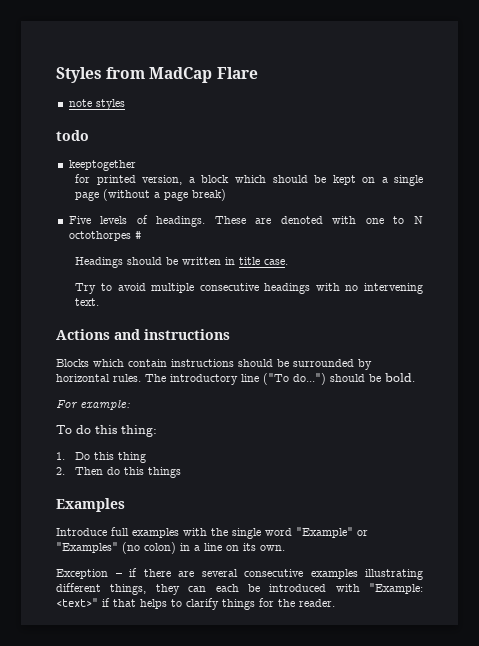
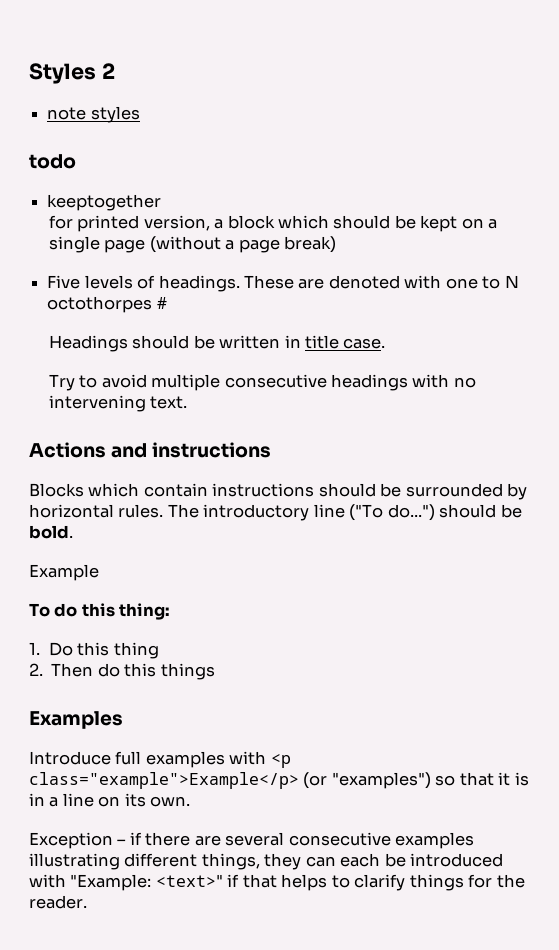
- Styles from MadCap Flare
+ Styles 2
- For example:
+ Example
- Introduce full examples with the single word "Example" or "Examples" (no colon) in a line on its own.
+ Introduce full examples with <p class="example">Example</p> (or "examples") so that it is in a line on its own.

